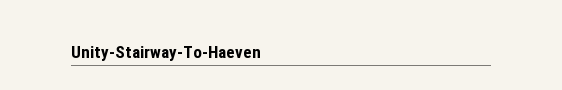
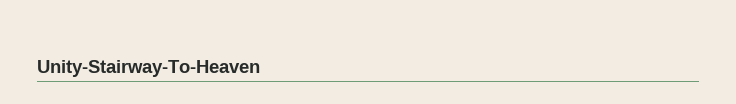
- Unity-Stairway-To-Haeven
+ Unity-Stairway-To-Heaven

